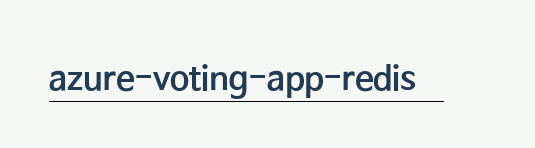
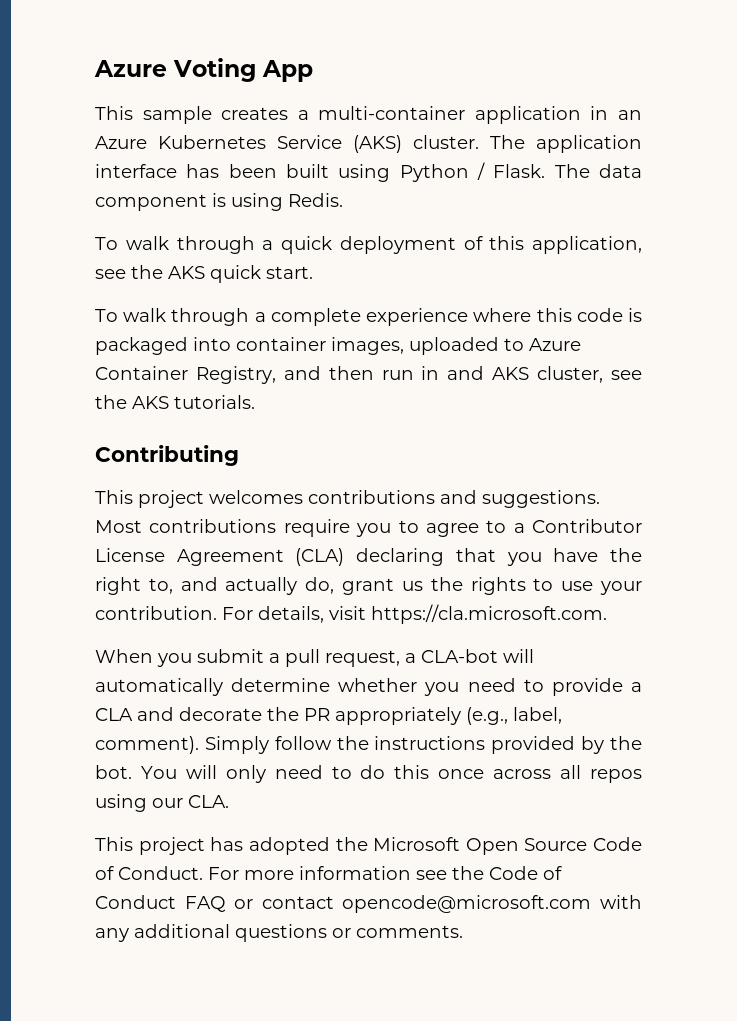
- azure-voting-app-redis
+ Azure Voting App
+ This sample creates a multi-container application in an Azure Kubernetes Service (AKS) cluster. The application interface has been built using Python / Flask. The data component is using Redis.
+ To walk through a quick deployment of this application, see the AKS quick start.
+ To walk through a complete experience where this code is packaged into container images, uploaded to Azure Container Registry, and then run in and AKS cluster, see the AKS tutorials.
+ Contributing
+ This project welcomes contributions and suggestions. Most contributions require you to agree to a Contributor License Agreement (CLA) declaring that you have the right to, and actually do, grant us the rights to use your contribution. For details, visit https://cla.microsoft.com.
+ When you submit a pull request, a CLA-bot will automatically determine whether you need to provide a CLA and decorate the PR appropriately (e.g., label, comment). Simply follow the instructions provided by the bot. You will only need to do this once across all repos using our CLA.
+ This project has adopted the Microsoft Open Source Code of Conduct. For more information see the Code of Conduct FAQ or contact opencode@microsoft.com with any additional questions or comments.

